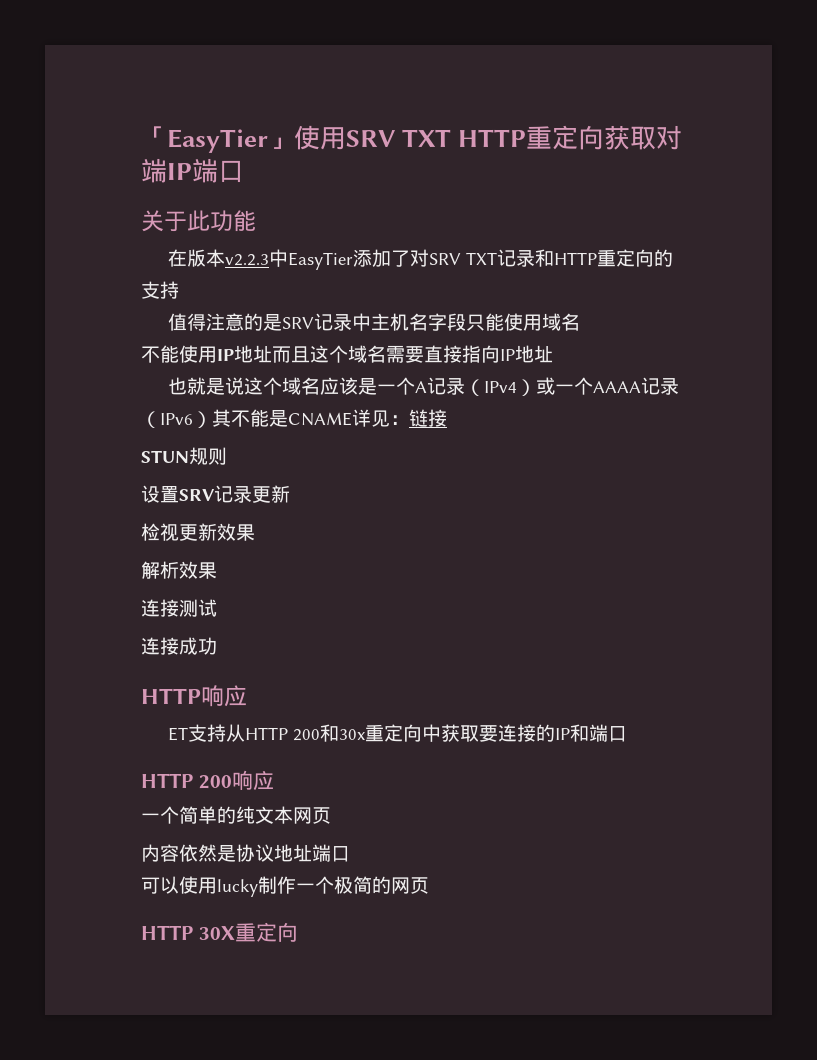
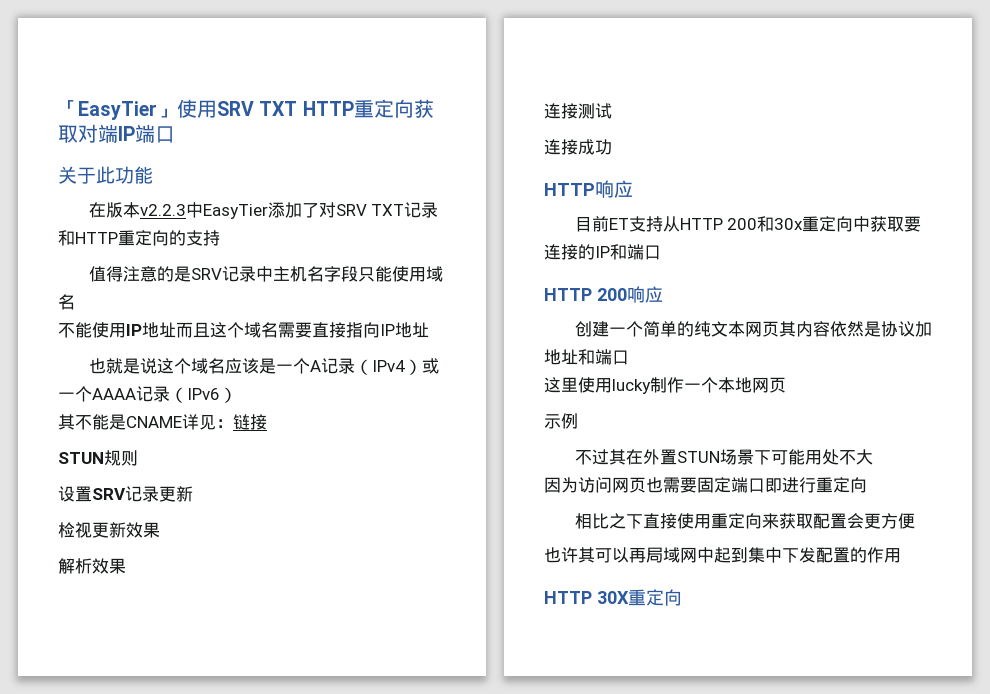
- 也就是说这个域名应该是一个A记录（IPv4）或一个AAAA记录（IPv6）其不能是CNAME详见：链接
+ 也就是说这个域名应该是一个A记录（IPv4）或一个AAAA记录（IPv6）
+ 其不能是CNAME详见：链接
- ET支持从HTTP 200和30x重定向中获取要连接的IP和端口
+ 目前ET支持从HTTP 200和30x重定向中获取要连接的IP和端口
- 一个简单的纯文本网页
- 内容依然是协议地址端口
- 可以使用lucky制作一个极简的网页
+ 创建一个简单的纯文本网页其内容依然是协议加地址和端口
+ 这里使用lucky制作一个本地网页
+ 示例
+ 不过其在外置STUN场景下可能用处不大
+ 因为访问网页也需要固定端口即进行重定向
+ 相比之下直接使用重定向来获取配置会更方便
+ 也许其可以再局域网中起到集中下发配置的作用

